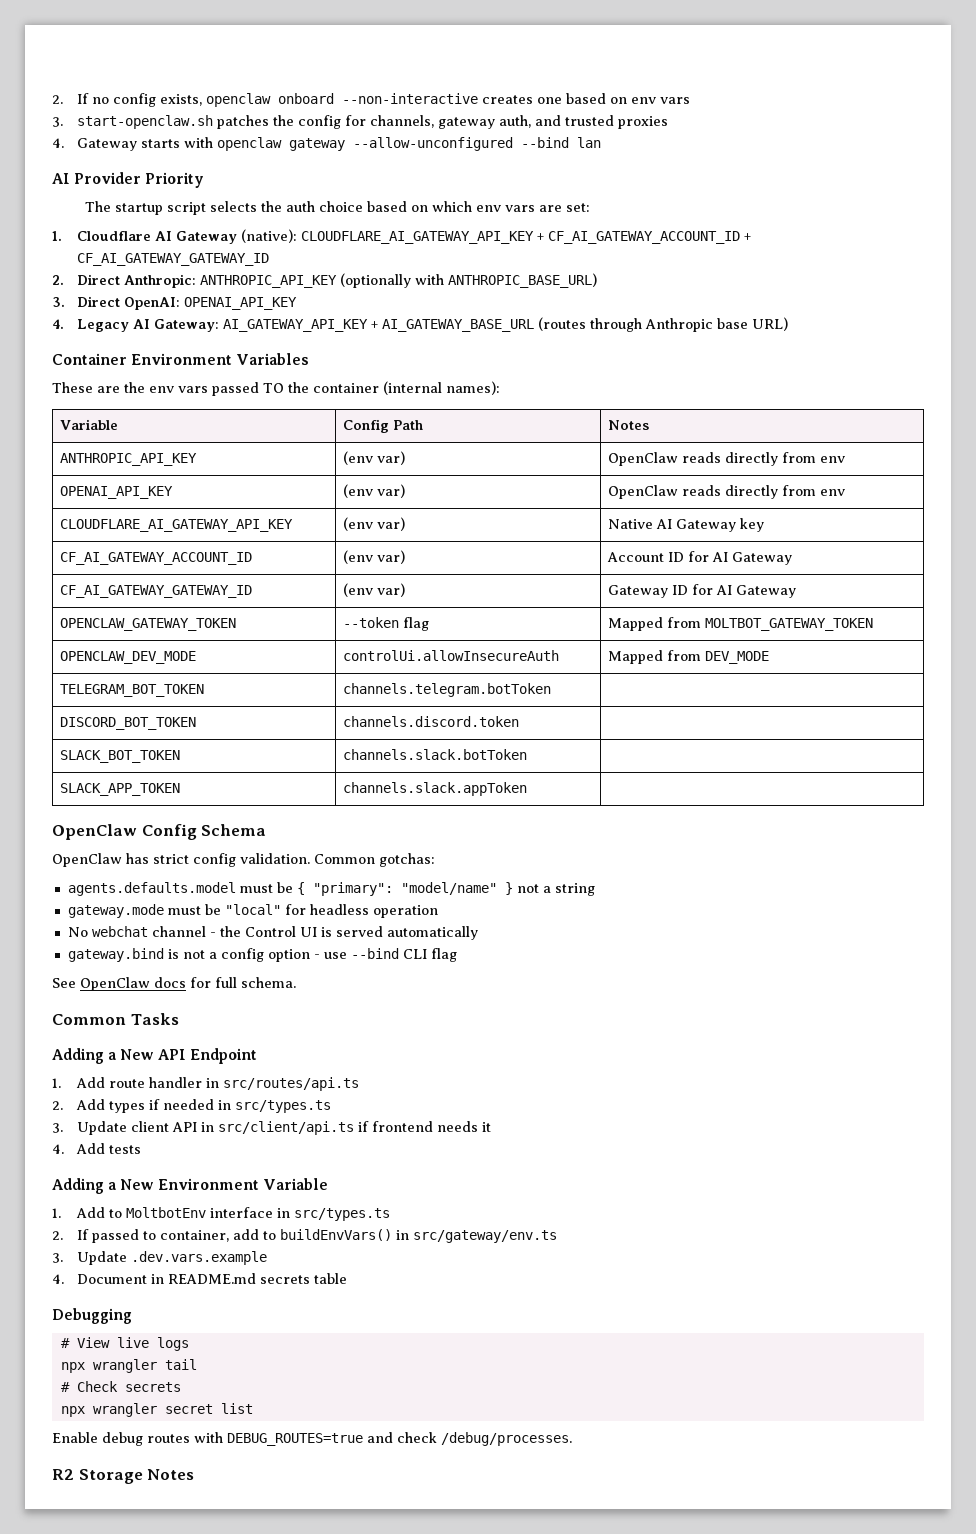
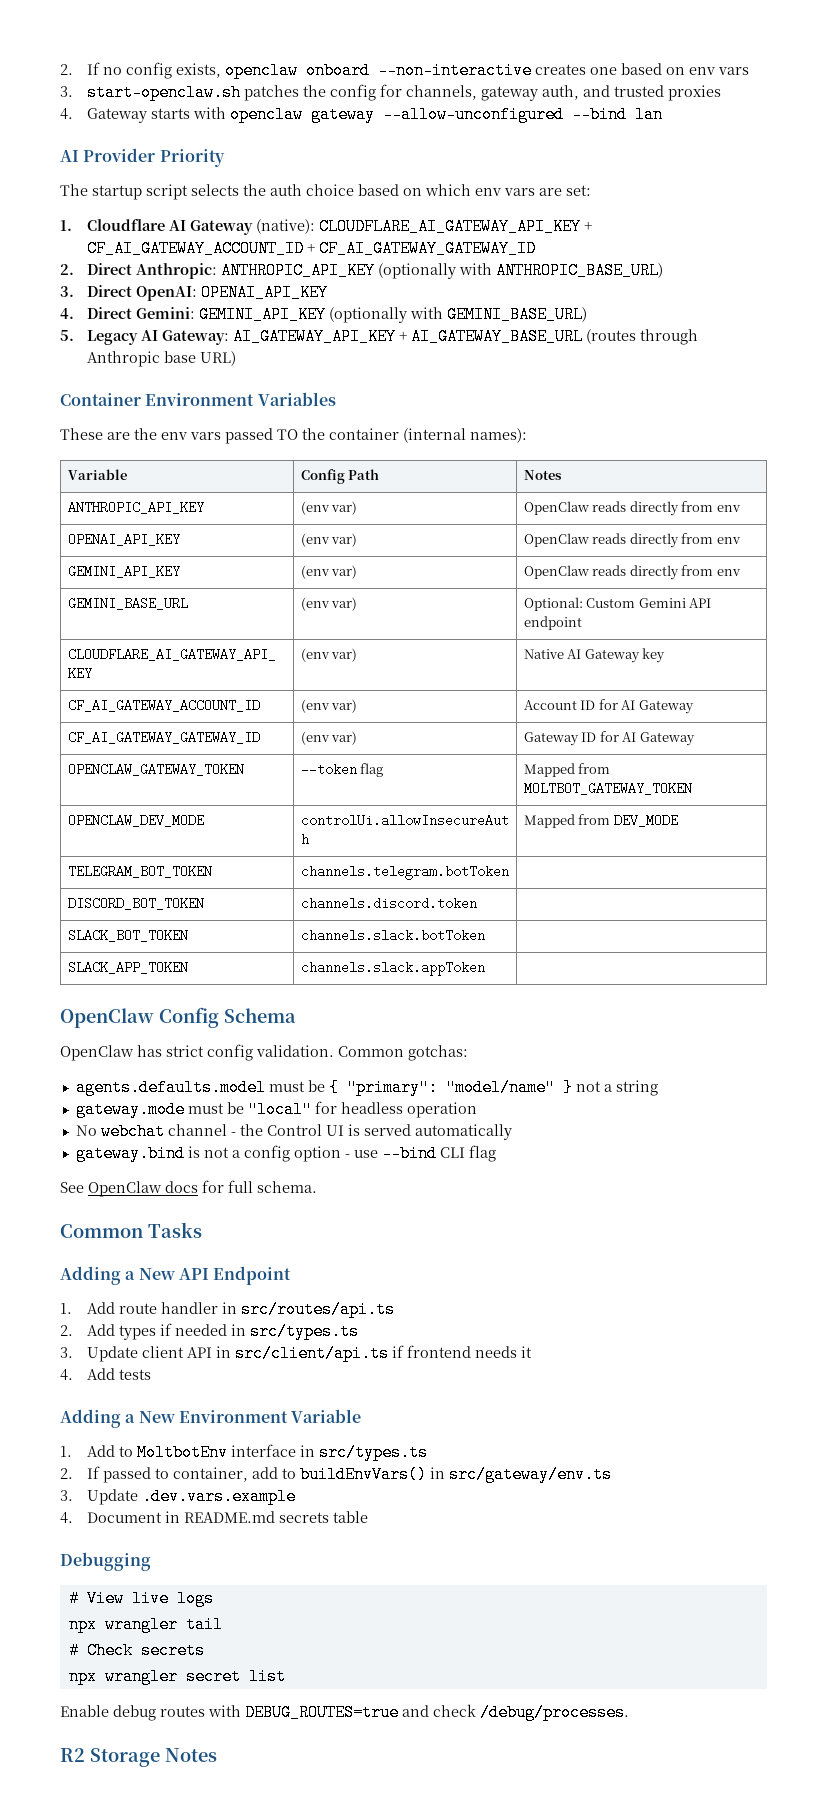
- 4. Legacy AI Gateway: AI_GATEWAY_API_KEY + AI_GATEWAY_BASE_URL (routes through Anthropic base URL)
+ 4. Direct Gemini: GEMINI_API_KEY (optionally with GEMINI_BASE_URL)
+ 5. Legacy AI Gateway: AI_GATEWAY_API_KEY + AI_GATEWAY_BASE_URL (routes through Anthropic base URL)
+ GEMINI_API_KEY | (env var) | OpenClaw reads directly from env
+ GEMINI_BASE_URL | (env var) | Optional: Custom Gemini API endpoint

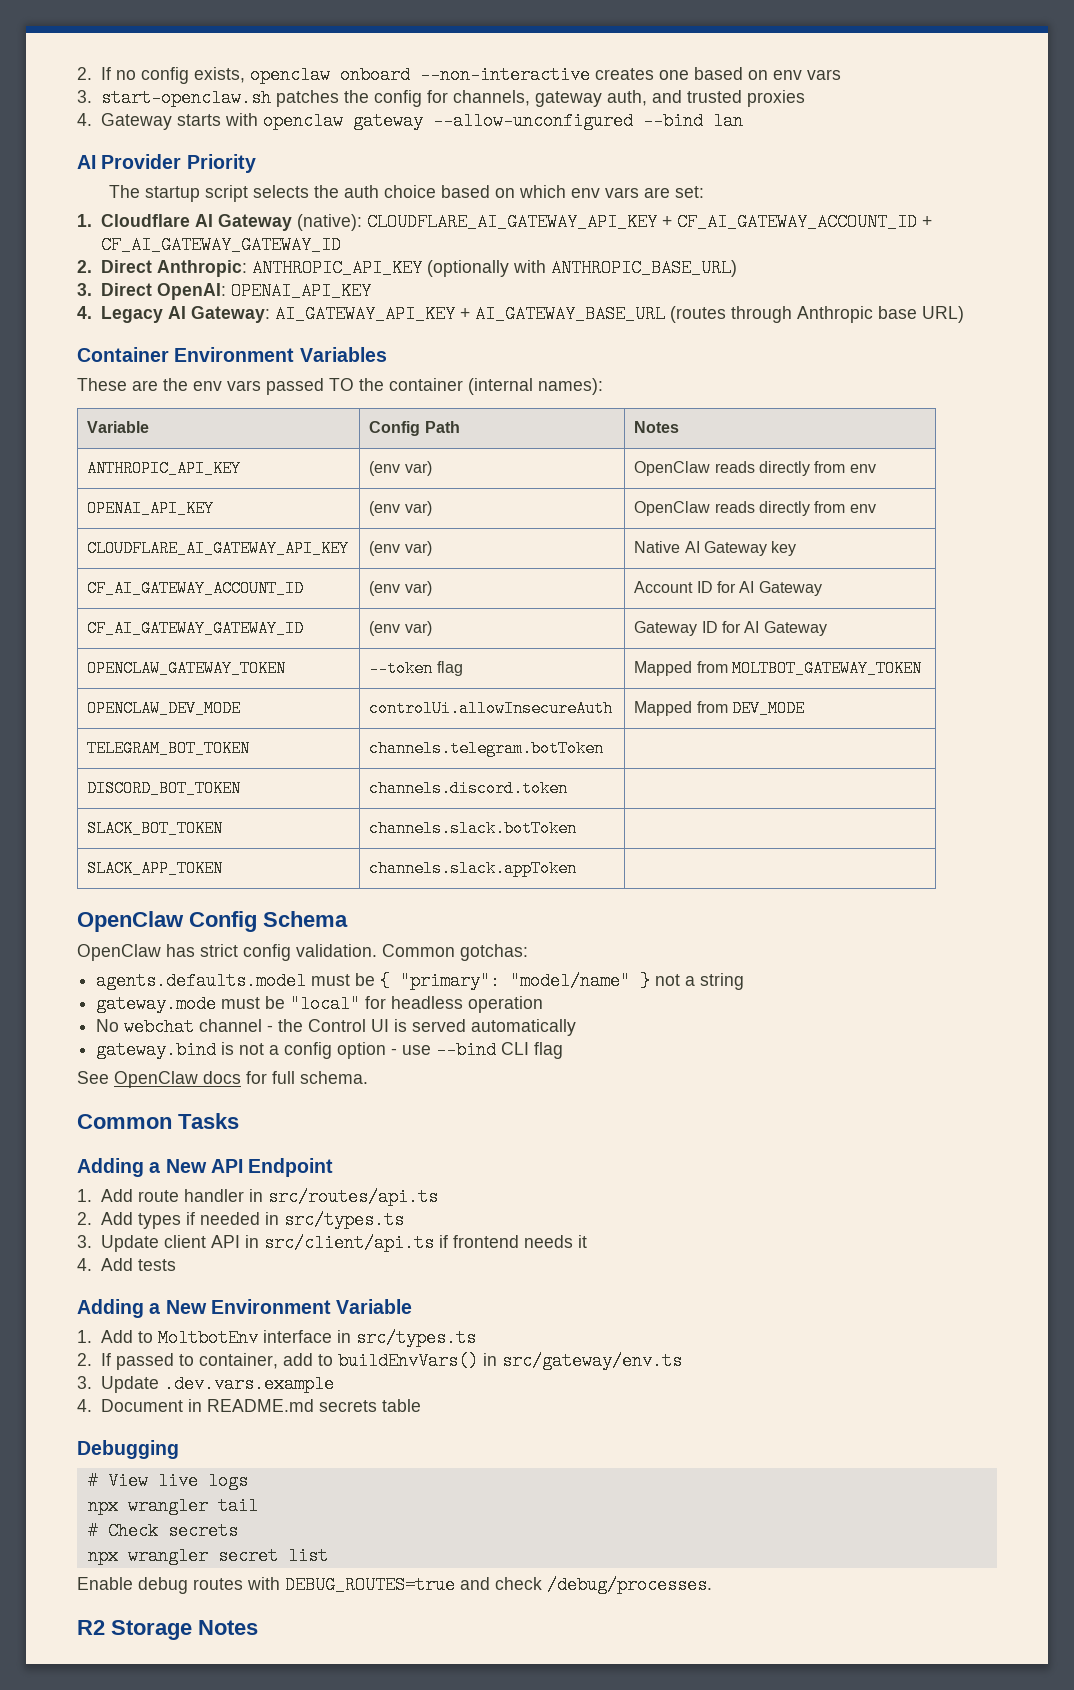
- 4. Direct Gemini: GEMINI_API_KEY (optionally with GEMINI_BASE_URL)
- 5. Legacy AI Gateway: AI_GATEWAY_API_KEY + AI_GATEWAY_BASE_URL (routes through Anthropic base URL)
+ 4. Legacy AI Gateway: AI_GATEWAY_API_KEY + AI_GATEWAY_BASE_URL (routes through Anthropic base URL)
- GEMINI_API_KEY | (env var) | OpenClaw reads directly from env
- GEMINI_BASE_URL | (env var) | Optional: Custom Gemini API endpoint

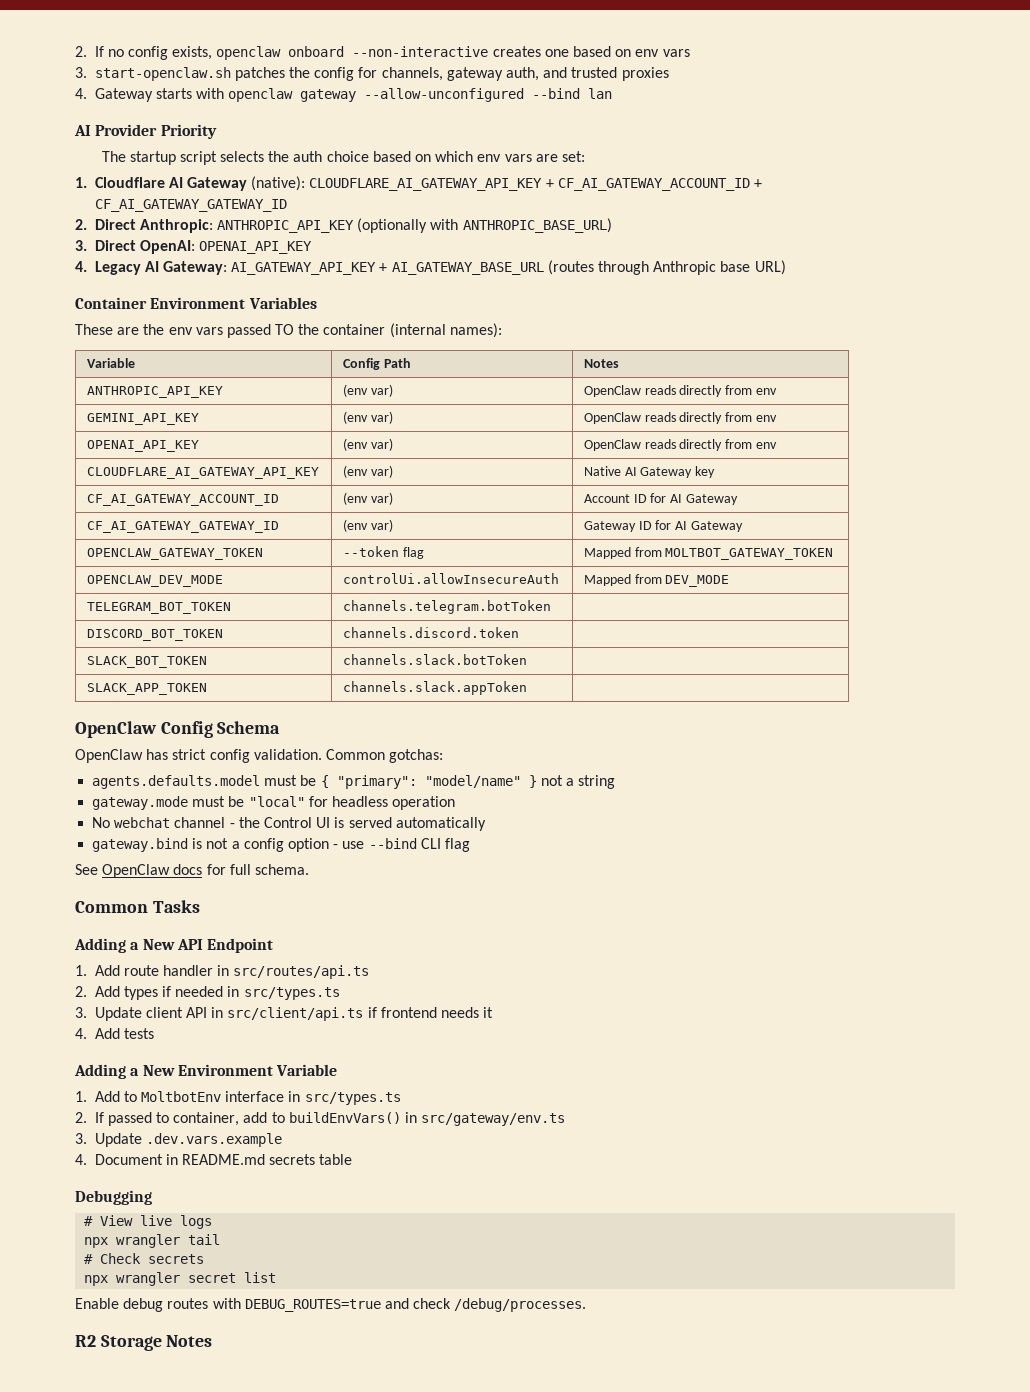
+ GEMINI_API_KEY | (env var) | OpenClaw reads directly from env

